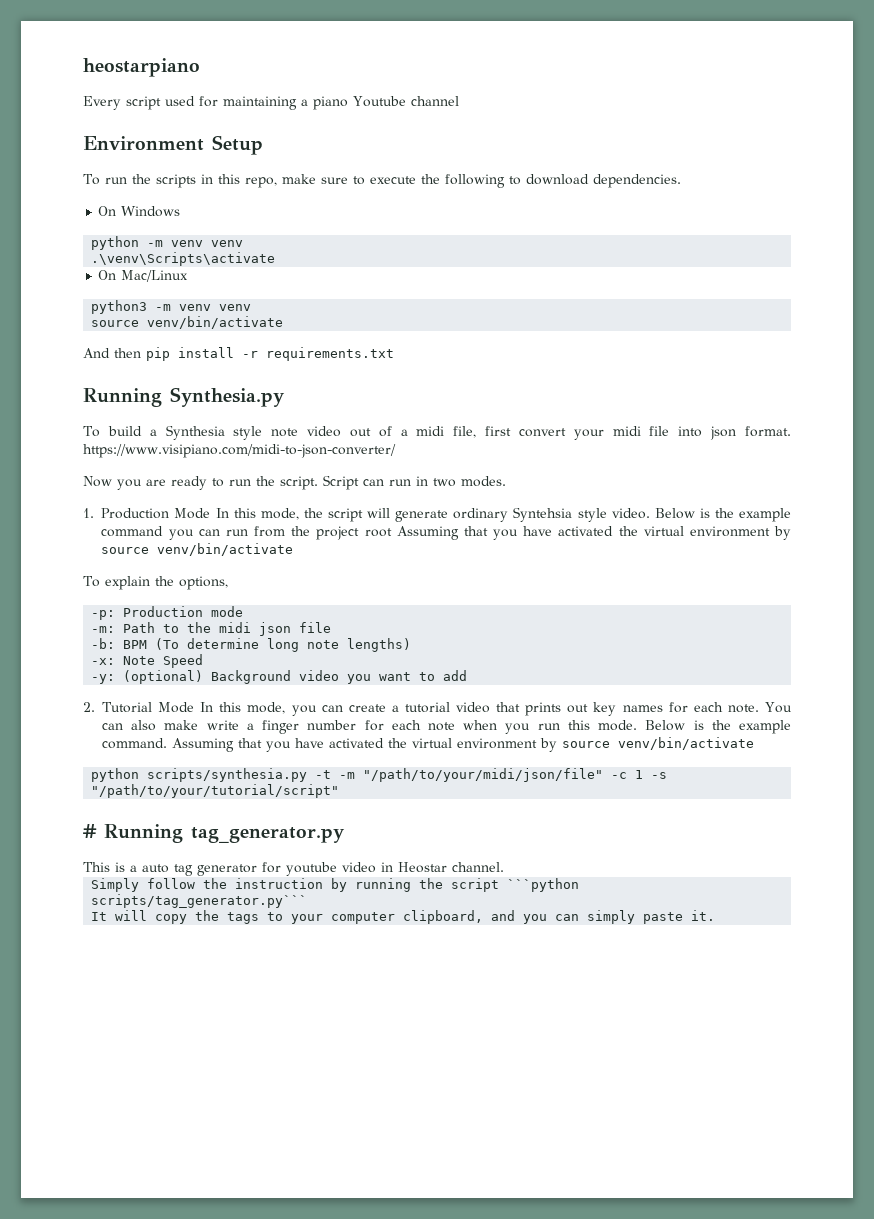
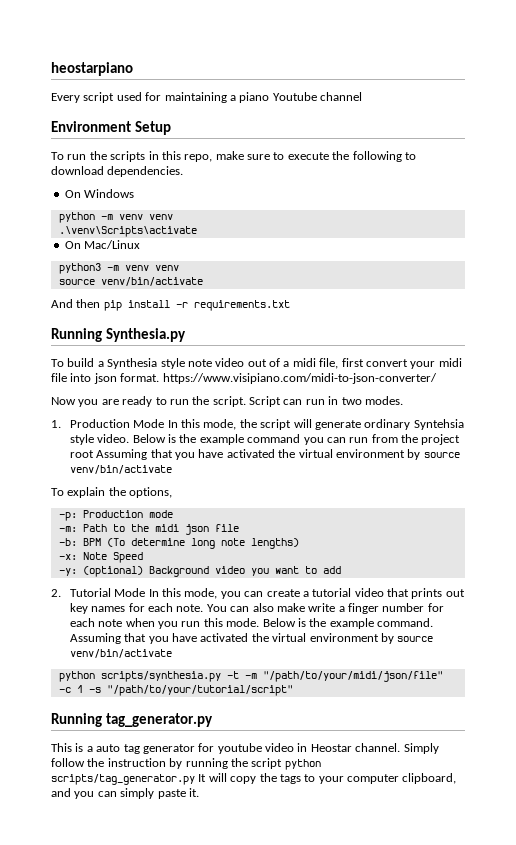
- # Running tag_generator.py
+ Running tag_generator.py
- This is a auto tag generator for youtube video in Heostar channel.
- Simply follow the instruction by running the script ```python scripts/tag_generator.py```
- It will copy the tags to your computer clipboard, and you can simply paste it.
+ This is a auto tag generator for youtube video in Heostar channel. Simply follow the instruction by running the script python scripts/tag_generator.py It will copy the tags to your computer clipboard, and you can simply paste it.

